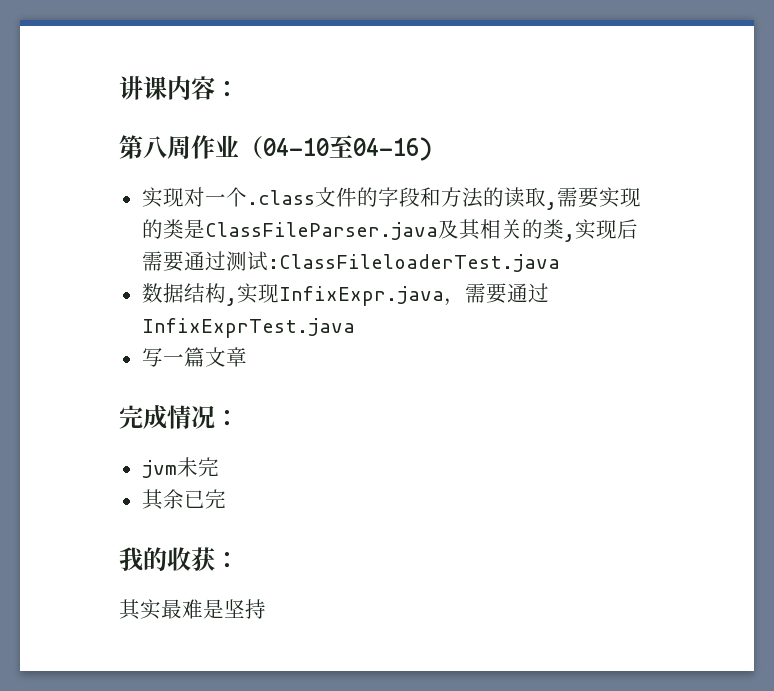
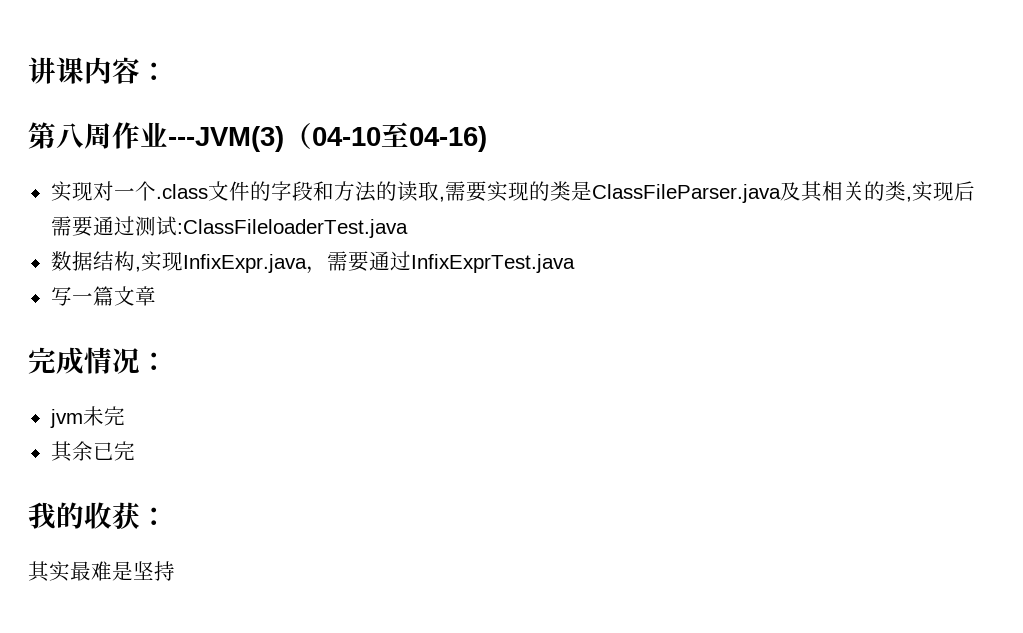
- 第八周作业（04-10至04-16)
+ 第八周作业---JVM(3)（04-10至04-16)

